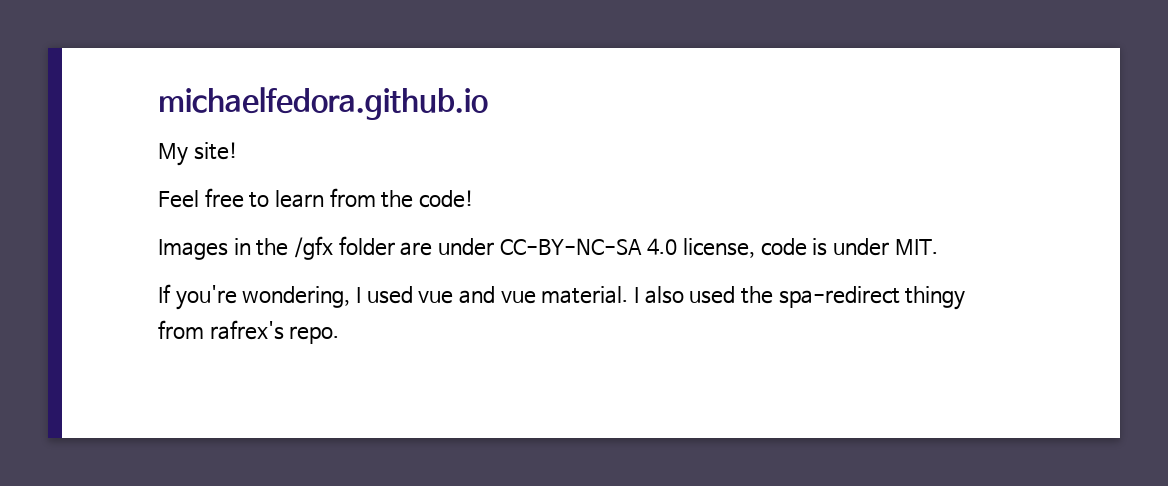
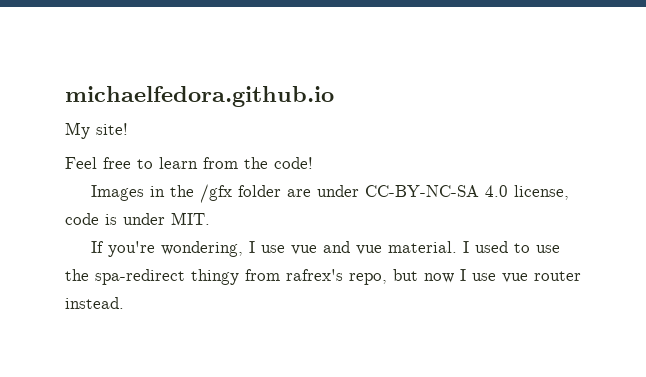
- If you're wondering, I used vue and vue material.
+ If you're wondering, I use vue and vue material.
- I also used the spa-redirect thingy from rafrex's repo.
+ I used to use the spa-redirect thingy from rafrex's repo, but now I use vue router instead.

